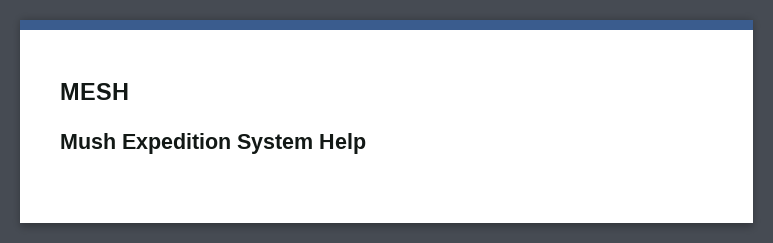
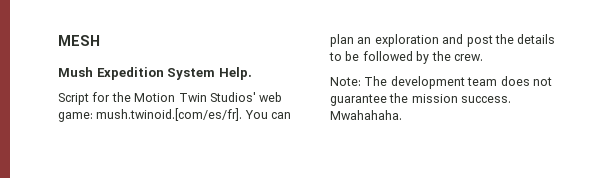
- Mush Expedition System Help
+ Mush Expedition System Help.
+ Script for the Motion Twin Studios' web game: mush.twinoid.[com/es/fr]. You can plan an exploration and post the details to be followed by the crew.
+ Note: The development team does not guarantee the mission success. Mwahahaha.

